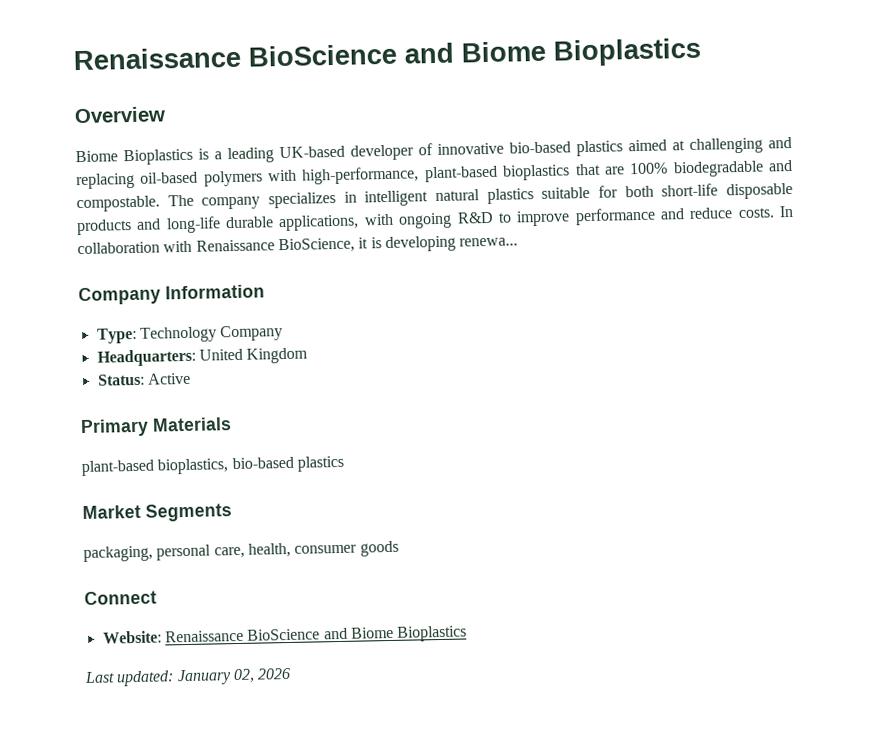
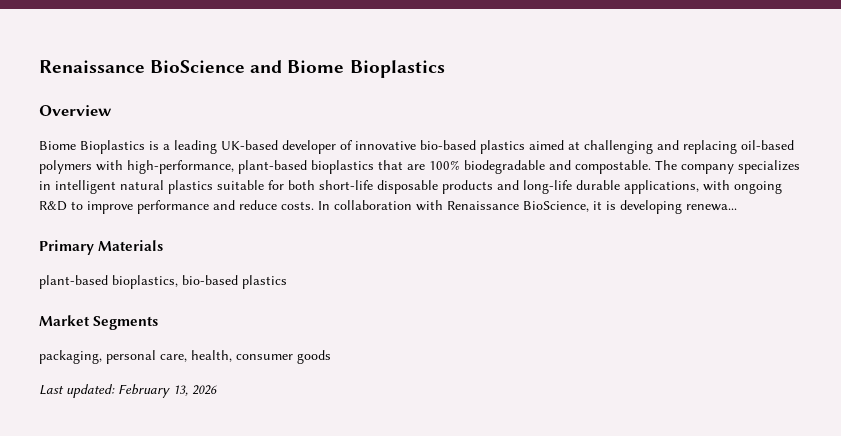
- Company Information
- Type: Technology Company
- Headquarters: United Kingdom
- Status: Active
- Connect
- Website: Renaissance BioScience and Biome Bioplastics
- Last updated: January 02, 2026
+ Last updated: February 13, 2026

